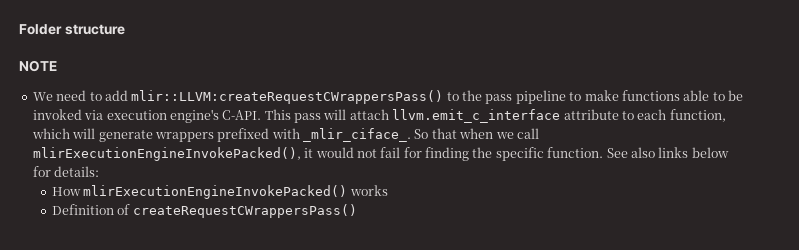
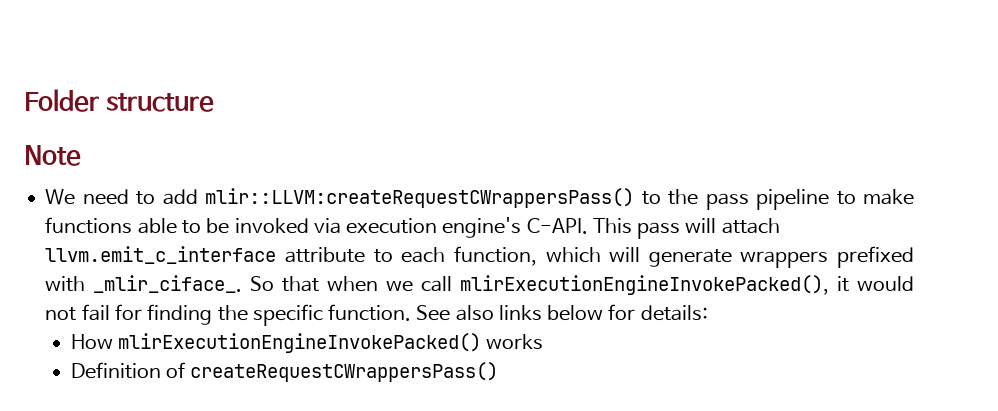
- NOTE
+ Note

